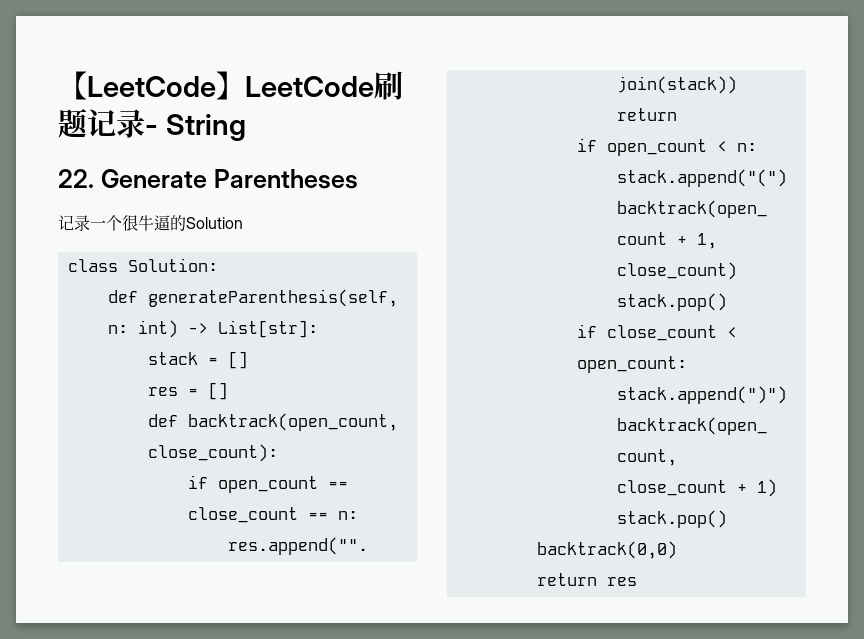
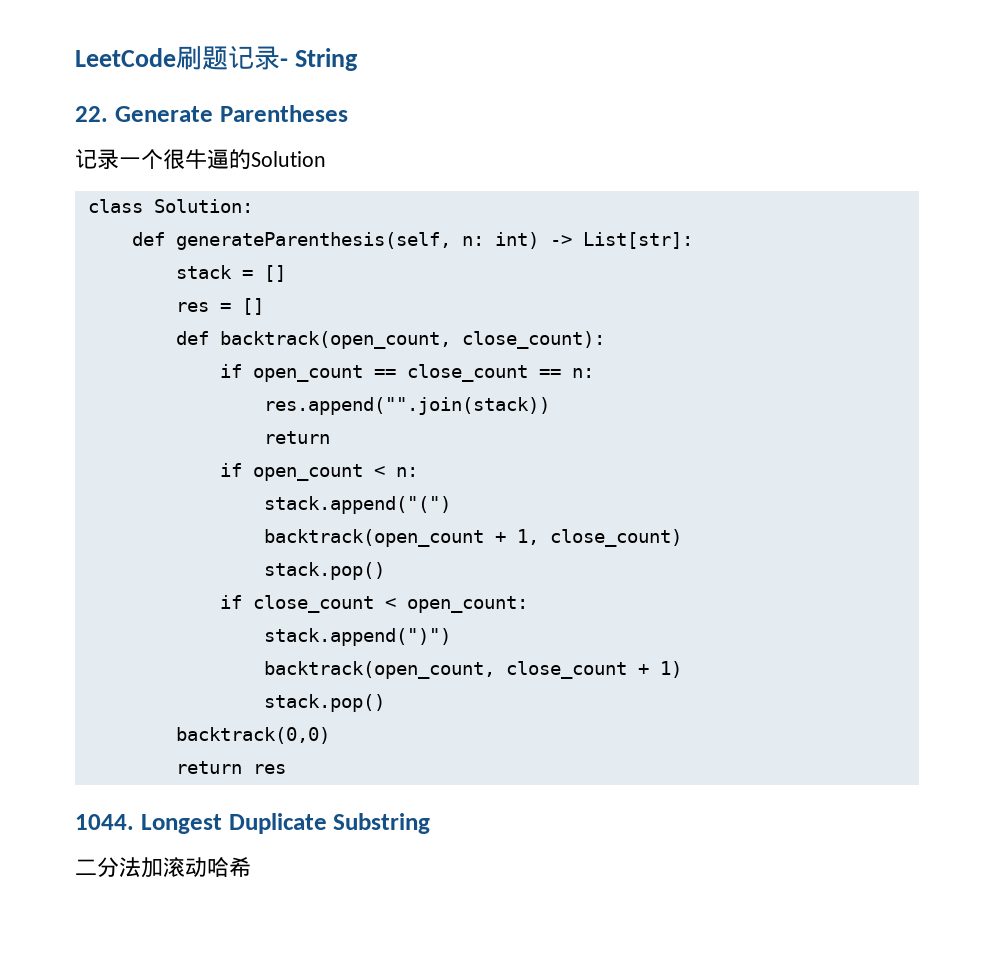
- 【LeetCode】LeetCode刷题记录- String
+ LeetCode刷题记录- String
+ 1044. Longest Duplicate Substring
+ 二分法加滚动哈希

